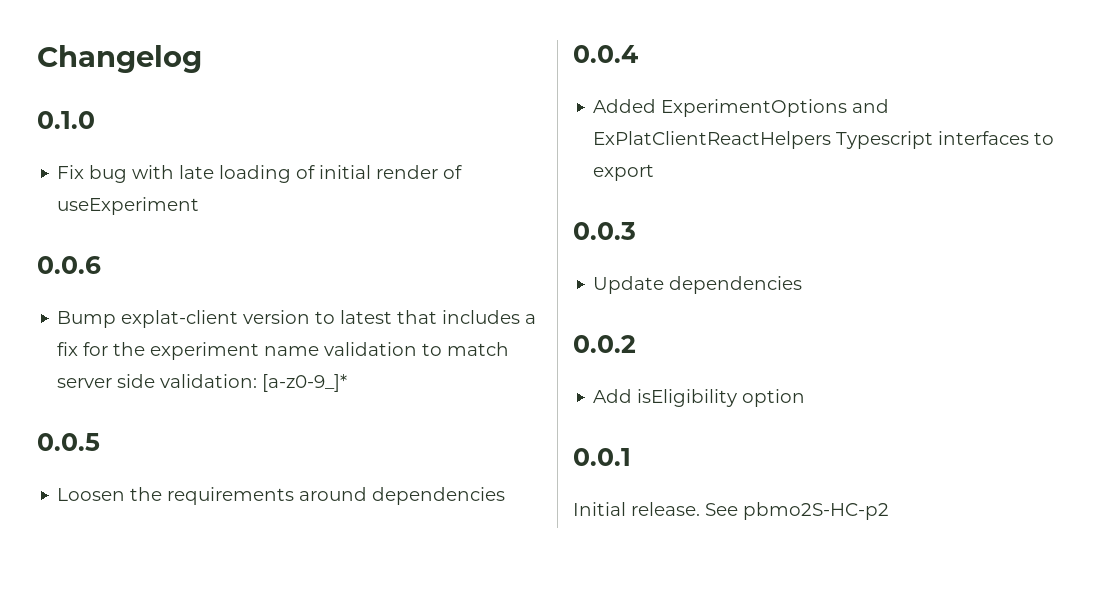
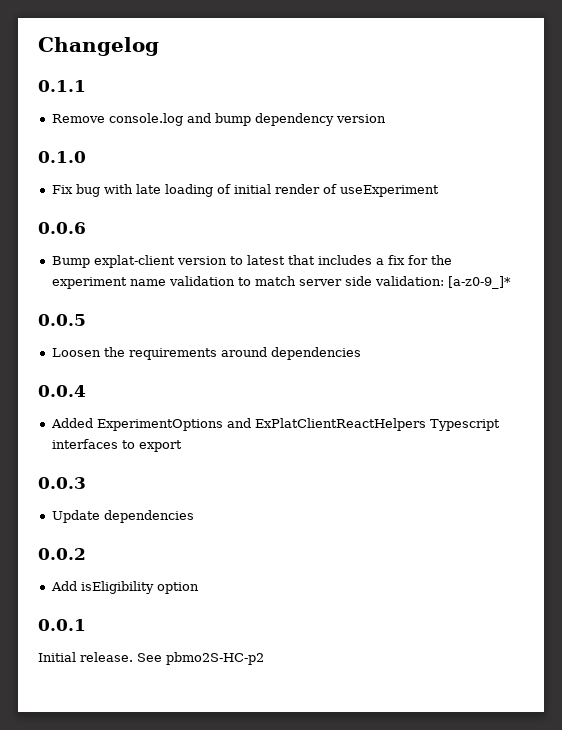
+ 0.1.1
+ Remove console.log and bump dependency version

